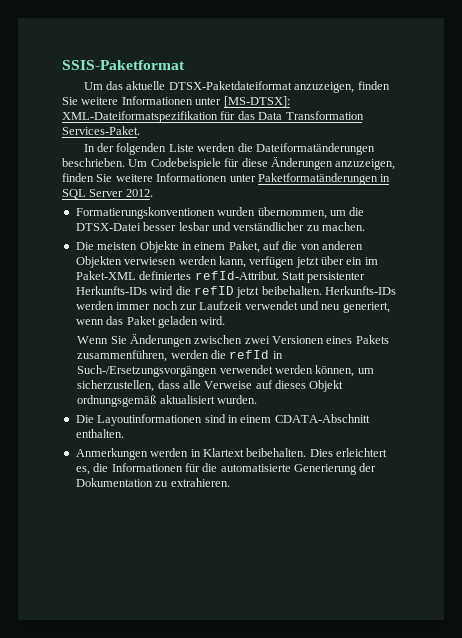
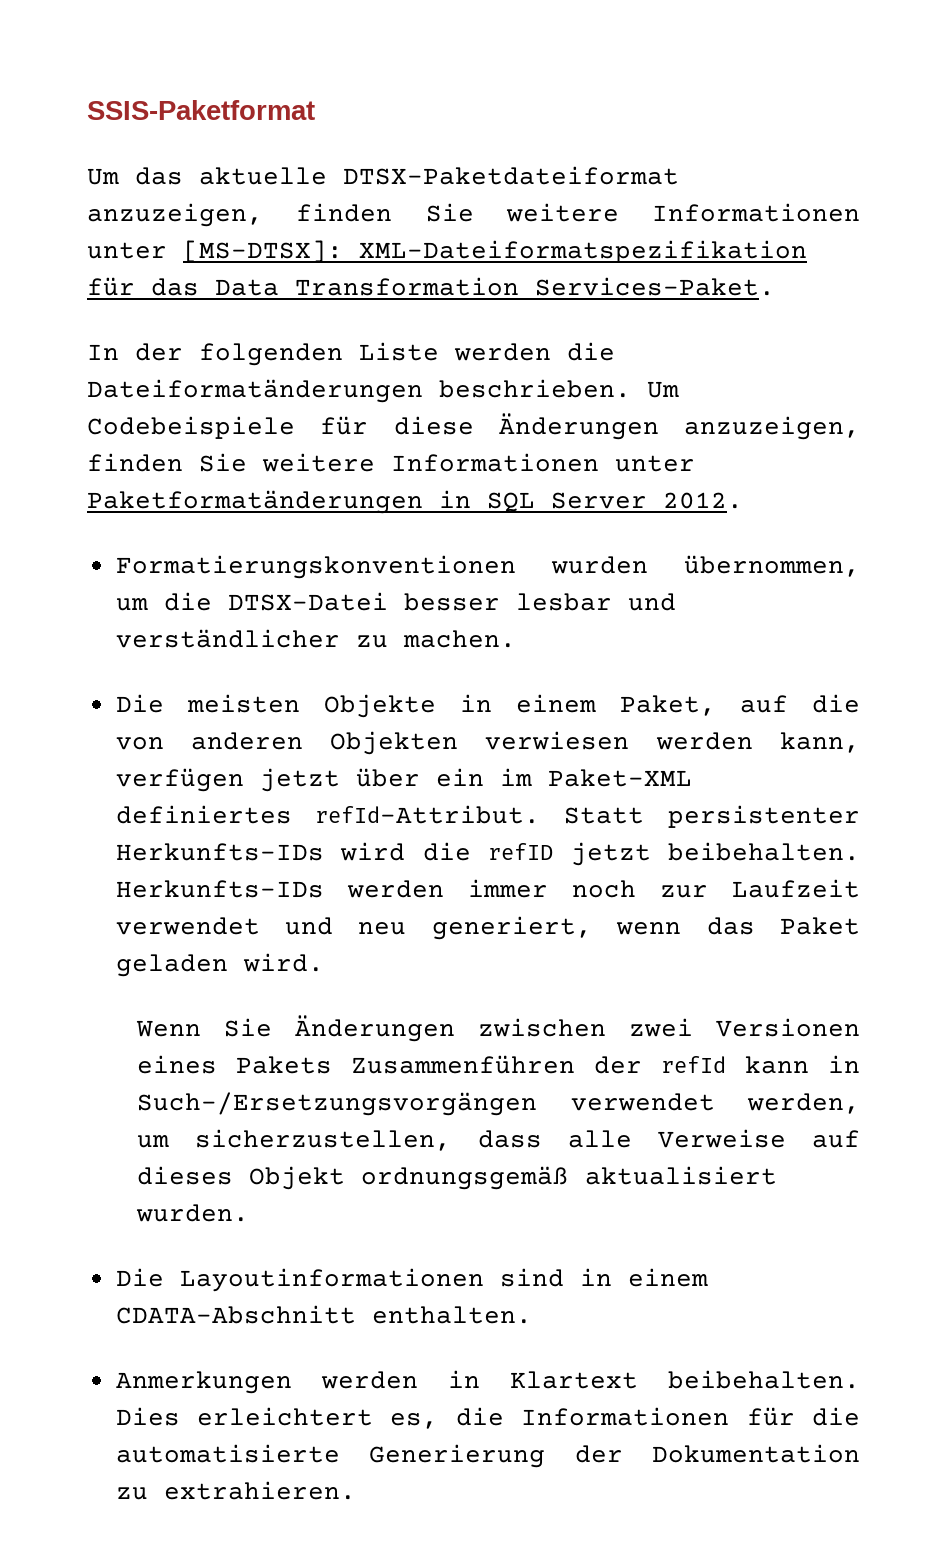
- Wenn Sie Änderungen zwischen zwei Versionen eines Pakets zusammenführen, werden die refId in Such-/Ersetzungsvorgängen verwendet werden können, um sicherzustellen, dass alle Verweise auf dieses Objekt ordnungsgemäß aktualisiert wurden.
+ Wenn Sie Änderungen zwischen zwei Versionen eines Pakets Zusammenführen der refId kann in Such-/Ersetzungsvorgängen verwendet werden, um sicherzustellen, dass alle Verweise auf dieses Objekt ordnungsgemäß aktualisiert wurden.

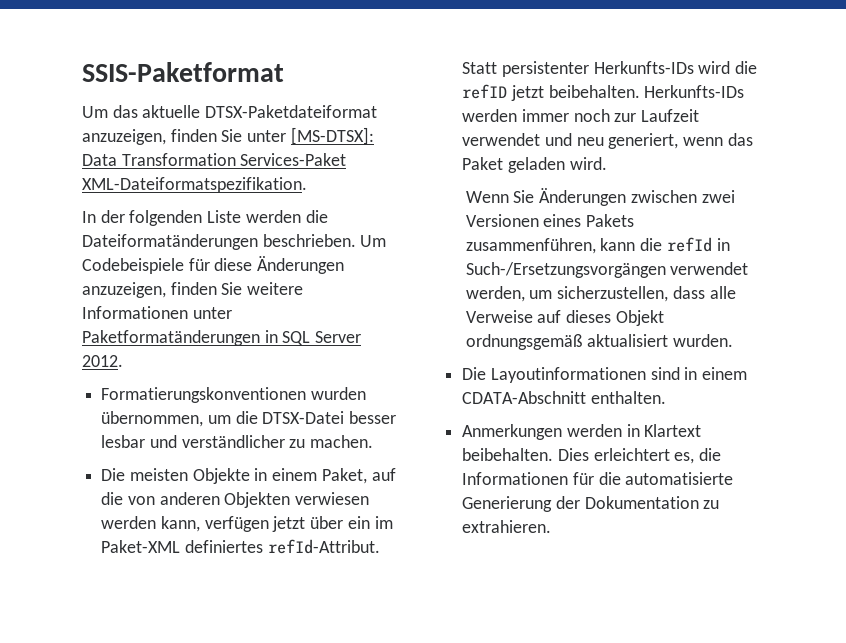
- Um das aktuelle DTSX-Paketdateiformat anzuzeigen, finden Sie weitere Informationen unter [MS-DTSX]: XML-Dateiformatspezifikation für das Data Transformation Services-Paket.
+ Um das aktuelle DTSX-Paketdateiformat anzuzeigen, finden Sie unter [MS-DTSX]: Data Transformation Services-Paket XML-Dateiformatspezifikation.
- Wenn Sie Änderungen zwischen zwei Versionen eines Pakets Zusammenführen der refId kann in Such-/Ersetzungsvorgängen verwendet werden, um sicherzustellen, dass alle Verweise auf dieses Objekt ordnungsgemäß aktualisiert wurden.
+ Wenn Sie Änderungen zwischen zwei Versionen eines Pakets zusammenführen, kann die refId in Such-/Ersetzungsvorgängen verwendet werden, um sicherzustellen, dass alle Verweise auf dieses Objekt ordnungsgemäß aktualisiert wurden.

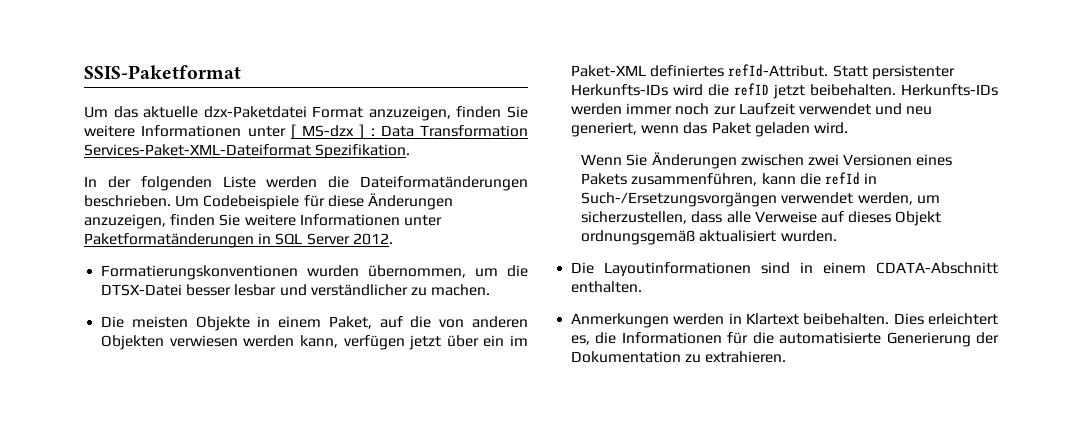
- Um das aktuelle DTSX-Paketdateiformat anzuzeigen, finden Sie unter [MS-DTSX]: Data Transformation Services-Paket XML-Dateiformatspezifikation.
+ Um das aktuelle dzx-Paketdatei Format anzuzeigen, finden Sie weitere Informationen unter [ MS-dzx ] : Data Transformation Services-Paket-XML-Dateiformat Spezifikation.

